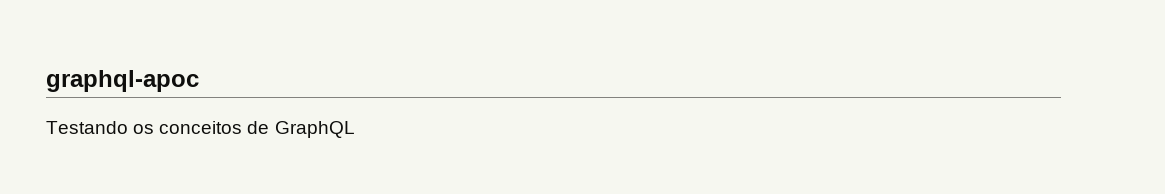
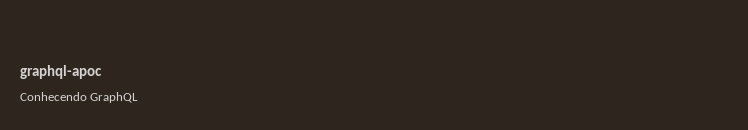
- Testando os conceitos de GraphQL
+ Conhecendo GraphQL

